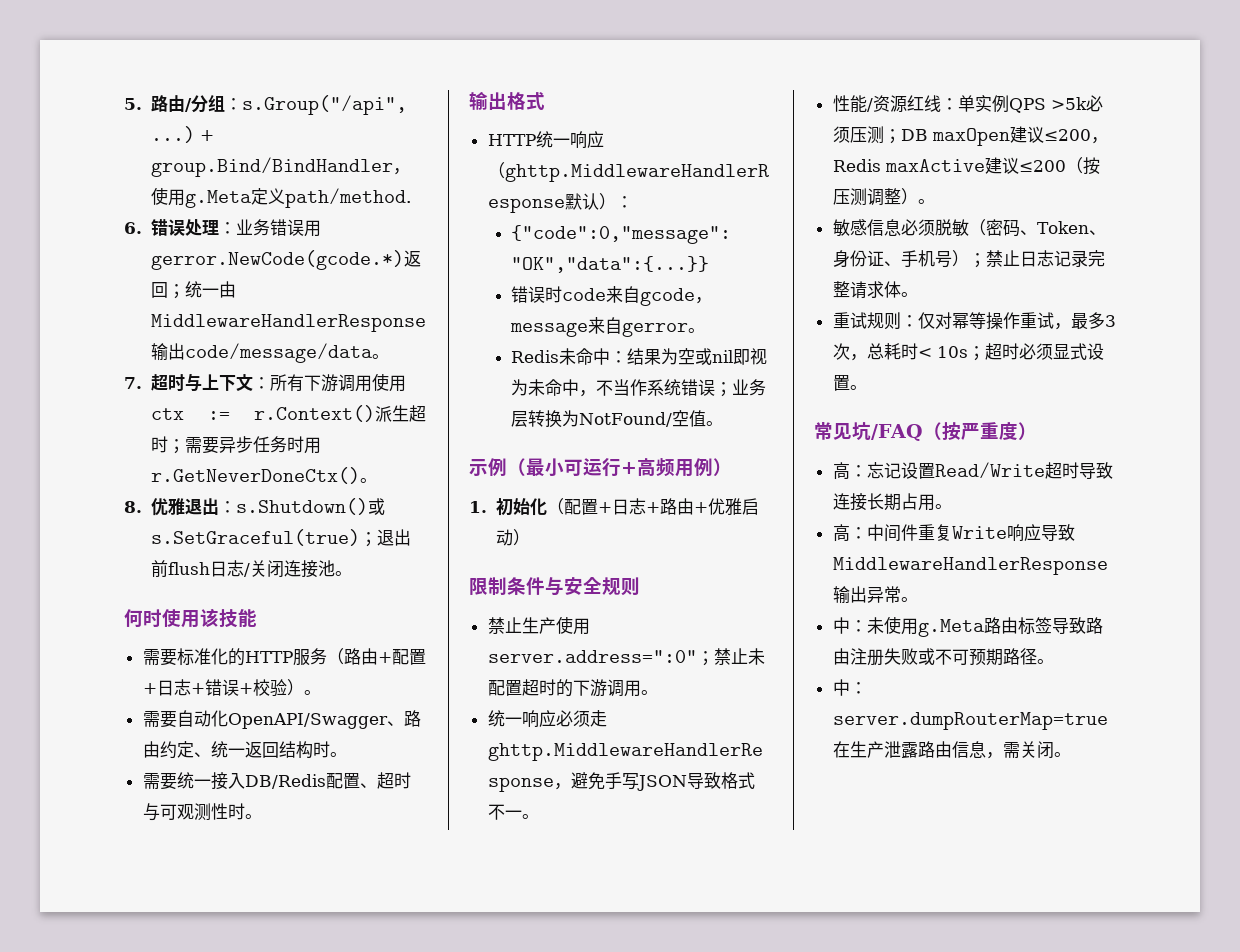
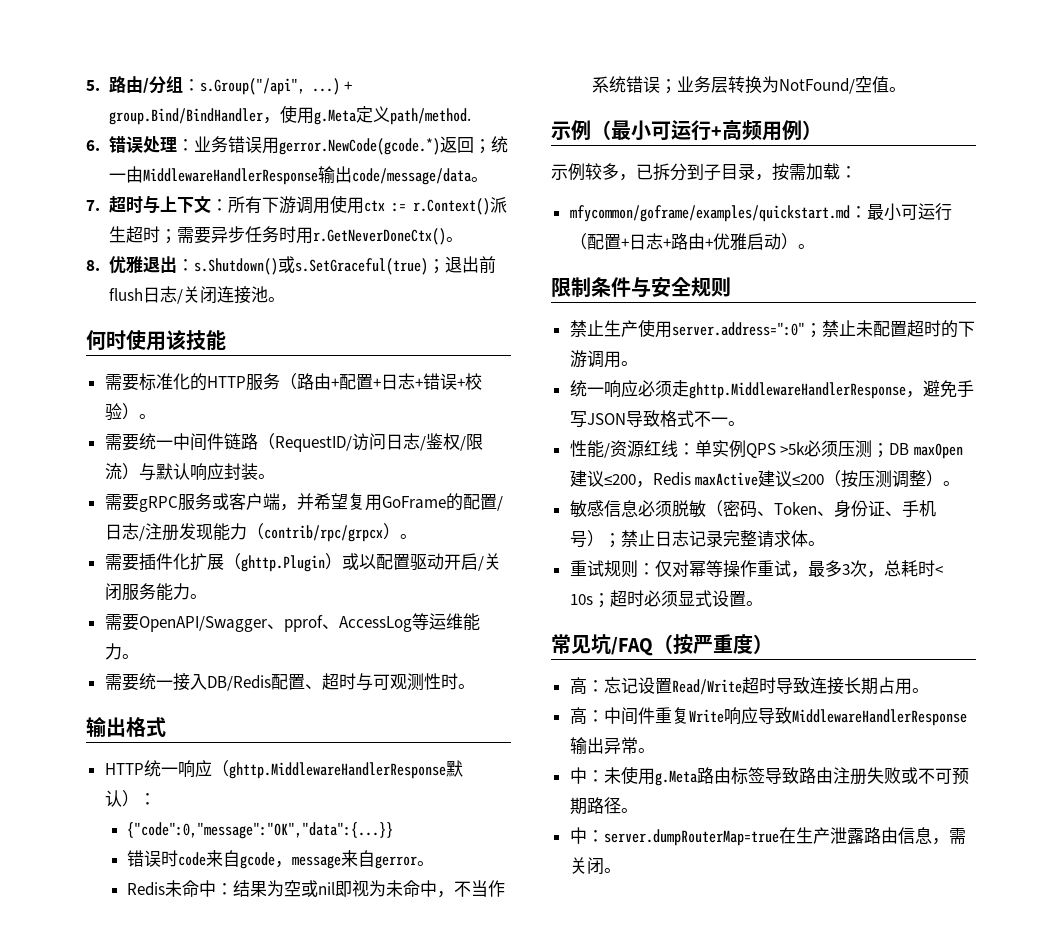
- 需要自动化OpenAPI/Swagger、路由约定、统一返回结构时。
+ 需要统一中间件链路（RequestID/访问日志/鉴权/限流）与默认响应封装。
+ 需要gRPC服务或客户端，并希望复用GoFrame的配置/日志/注册发现能力（contrib/rpc/grpcx）。
+ 需要插件化扩展（ghttp.Plugin）或以配置驱动开启/关闭服务能力。
+ 需要OpenAPI/Swagger、pprof、AccessLog等运维能力。
- 1.初始化（配置+日志+路由+优雅启动）
+ 示例较多，已拆分到子目录，按需加载：
+ mfycommon/goframe/examples/quickstart.md：最小可运行（配置+日志+路由+优雅启动）。

